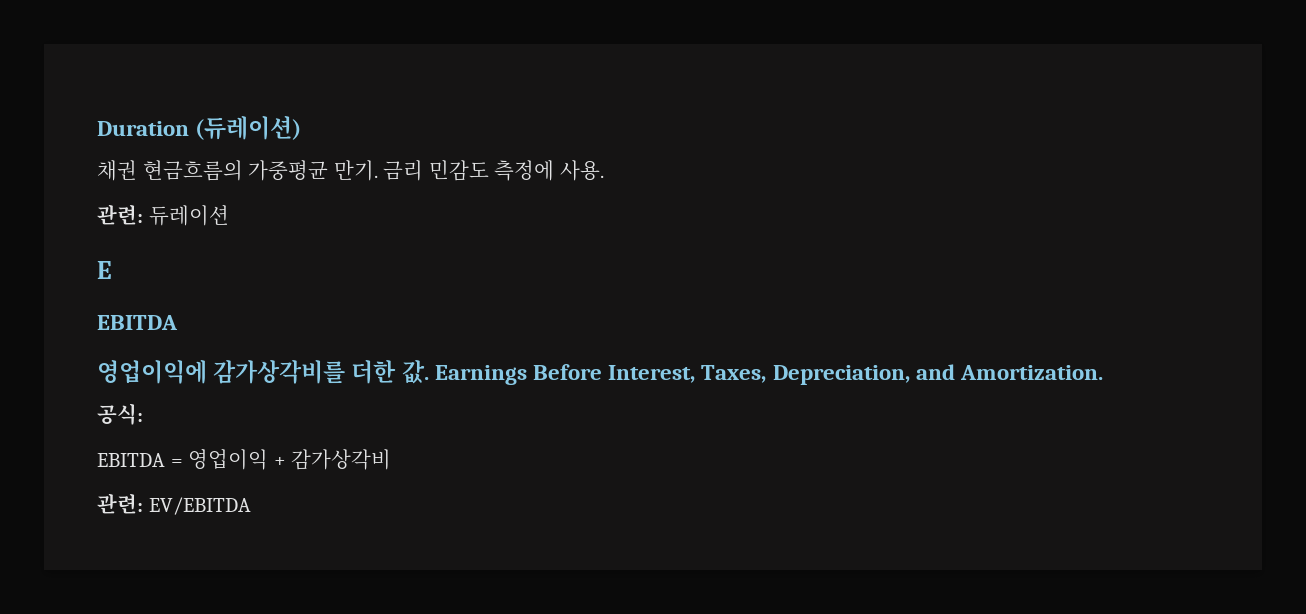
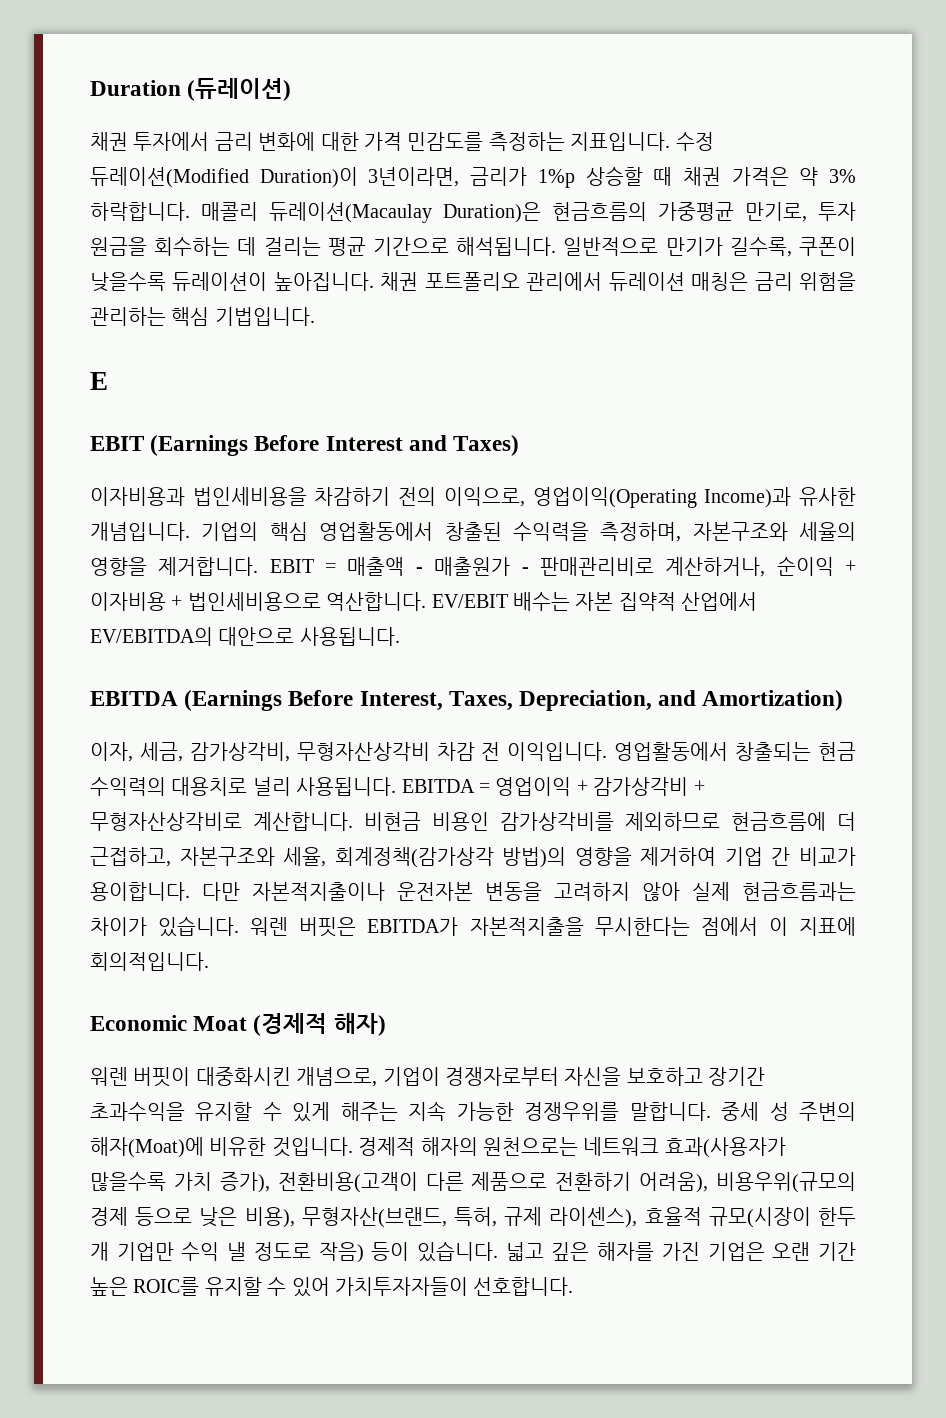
- 채권 현금흐름의 가중평균 만기. 금리 민감도 측정에 사용.
- 관련: 듀레이션
+ 채권 투자에서 금리 변화에 대한 가격 민감도를 측정하는 지표입니다. 수정 듀레이션(Modified Duration)이 3년이라면, 금리가 1%p 상승할 때 채권 가격은 약 3% 하락합니다. 매콜리 듀레이션(Macaulay Duration)은 현금흐름의 가중평균 만기로, 투자 원금을 회수하는 데 걸리는 평균 기간으로 해석됩니다. 일반적으로 만기가 길수록, 쿠폰이 낮을수록 듀레이션이 높아집니다. 채권 포트폴리오 관리에서 듀레이션 매칭은 금리 위험을 관리하는 핵심 기법입니다.
  E
- EBITDA
- 영업이익에 감가상각비를 더한 값. Earnings Before Interest, Taxes, Depreciation, and Amortization.
- 공식:
- EBITDA = 영업이익 + 감가상각비
- 관련: EV/EBITDA
+ EBIT (Earnings Before Interest and Taxes)
+ 이자비용과 법인세비용을 차감하기 전의 이익으로, 영업이익(Operating Income)과 유사한 개념입니다. 기업의 핵심 영업활동에서 창출된 수익력을 측정하며, 자본구조와 세율의 영향을 제거합니다. EBIT = 매출액 - 매출원가 - 판매관리비로 계산하거나, 순이익 + 이자비용 + 법인세비용으로 역산합니다. EV/EBIT 배수는 자본 집약적 산업에서 EV/EBITDA의 대안으로 사용됩니다.
+ EBITDA (Earnings Before Interest, Taxes, Depreciation, and Amortization)
+ 이자, 세금, 감가상각비, 무형자산상각비 차감 전 이익입니다. 영업활동에서 창출되는 현금 수익력의 대용치로 널리 사용됩니다. EBITDA = 영업이익 + 감가상각비 + 무형자산상각비로 계산합니다. 비현금 비용인 감가상각비를 제외하므로 현금흐름에 더 근접하고, 자본구조와 세율, 회계정책(감가상각 방법)의 영향을 제거하여 기업 간 비교가 용이합니다. 다만 자본적지출이나 운전자본 변동을 고려하지 않아 실제 현금흐름과는 차이가 있습니다. 워렌 버핏은 EBITDA가 자본적지출을 무시한다는 점에서 이 지표에 회의적입니다.
+ Economic Moat (경제적 해자)
+ 워렌 버핏이 대중화시킨 개념으로, 기업이 경쟁자로부터 자신을 보호하고 장기간 초과수익을 유지할 수 있게 해주는 지속 가능한 경쟁우위를 말합니다. 중세 성 주변의 해자(Moat)에 비유한 것입니다. 경제적 해자의 원천으로는 네트워크 효과(사용자가 많을수록 가치 증가), 전환비용(고객이 다른 제품으로 전환하기 어려움), 비용우위(규모의 경제 등으로 낮은 비용), 무형자산(브랜드, 특허, 규제 라이센스), 효율적 규모(시장이 한두 개 기업만 수익 낼 정도로 작음) 등이 있습니다. 넓고 깊은 해자를 가진 기업은 오랜 기간 높은 ROIC를 유지할 수 있어 가치투자자들이 선호합니다.

